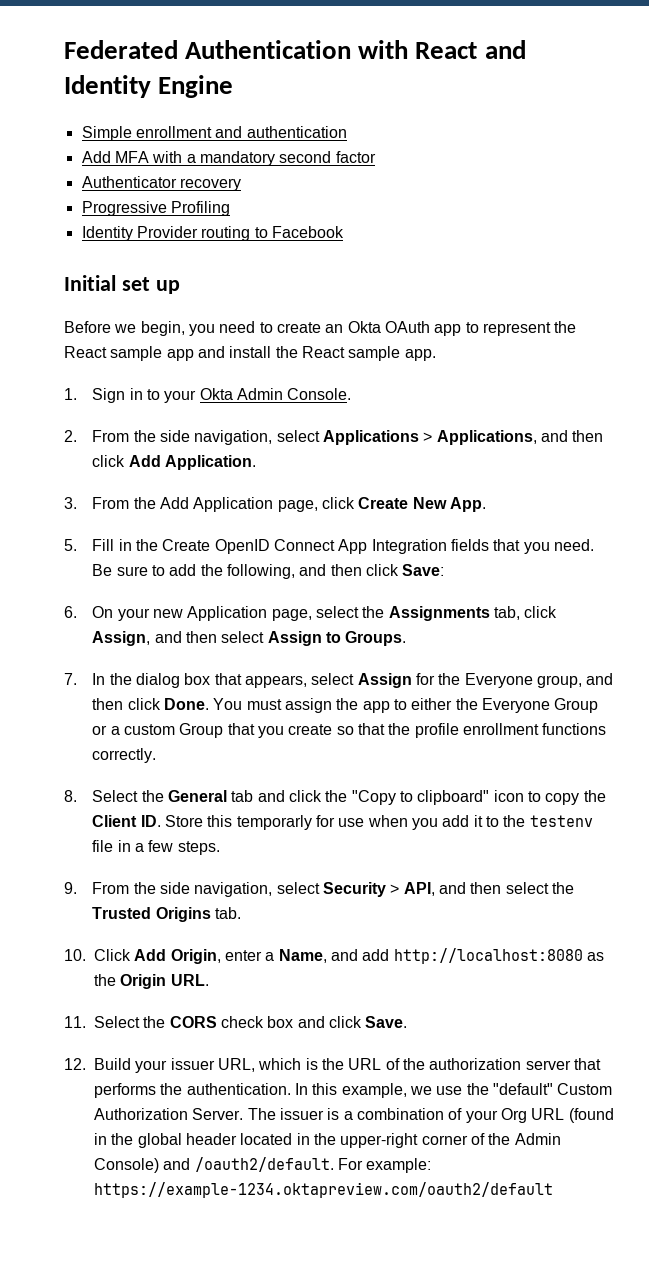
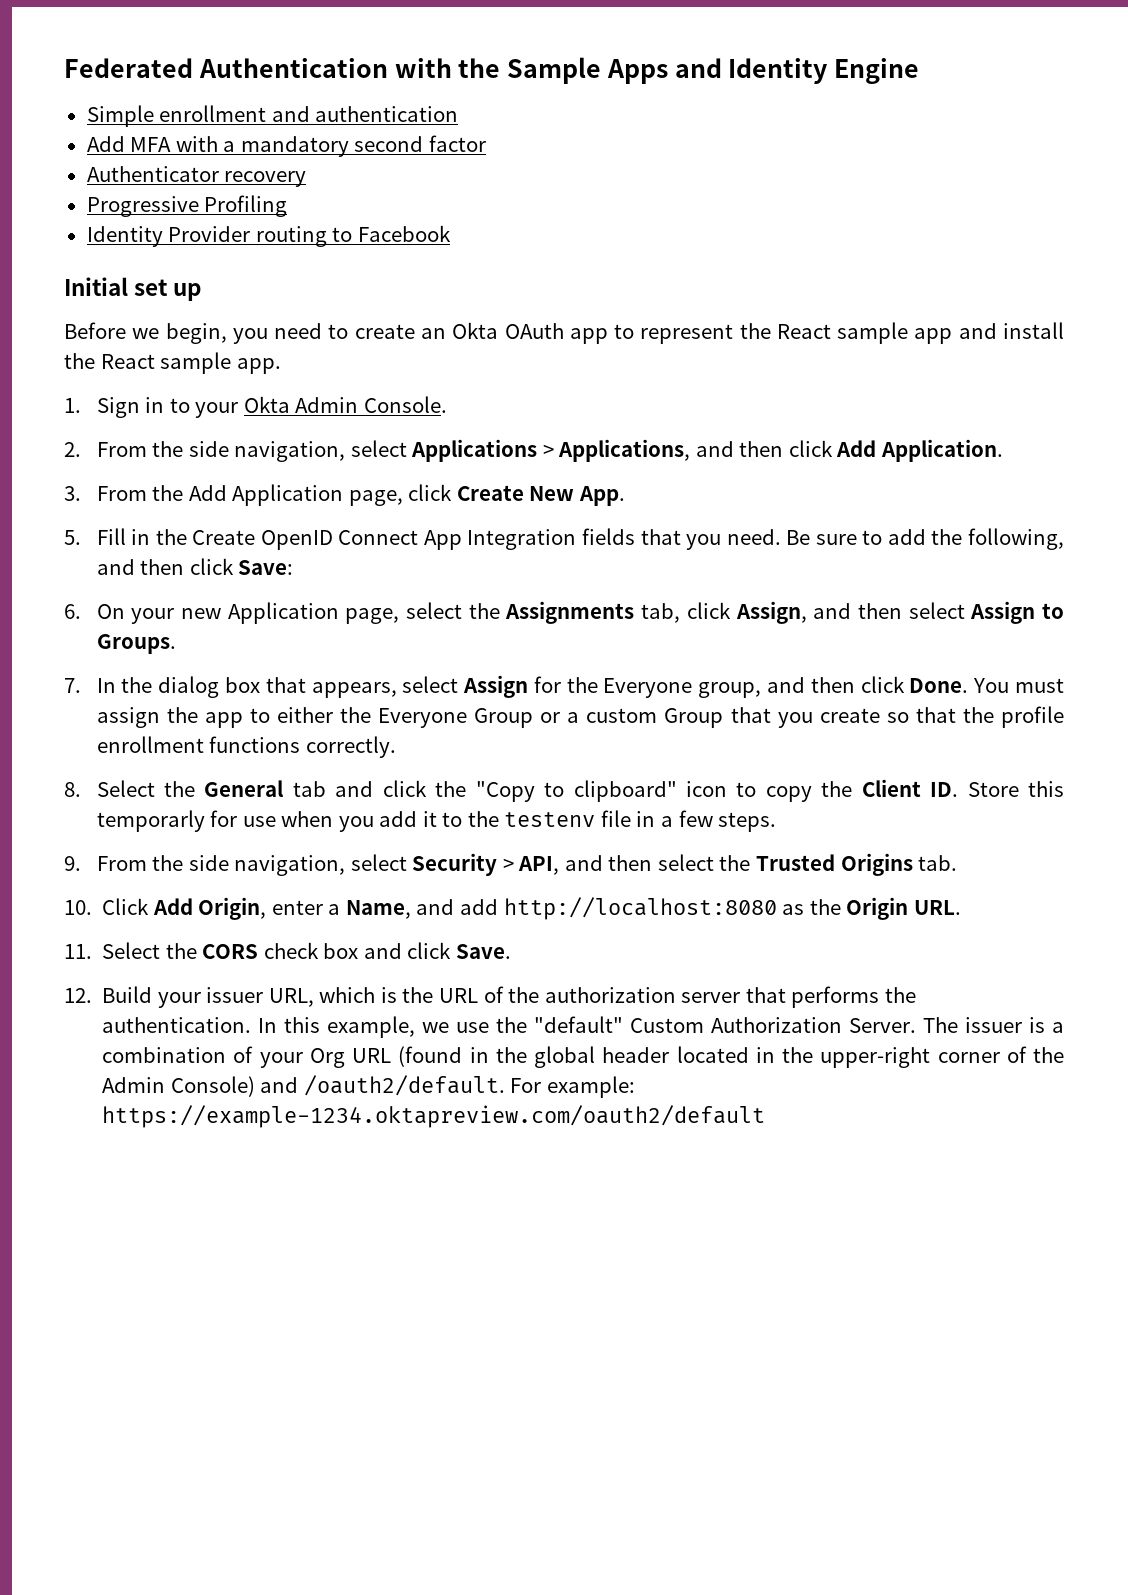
- Federated Authentication with React and Identity Engine
+ Federated Authentication with the Sample Apps and Identity Engine

